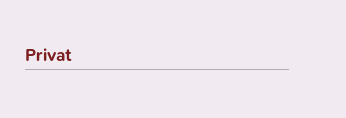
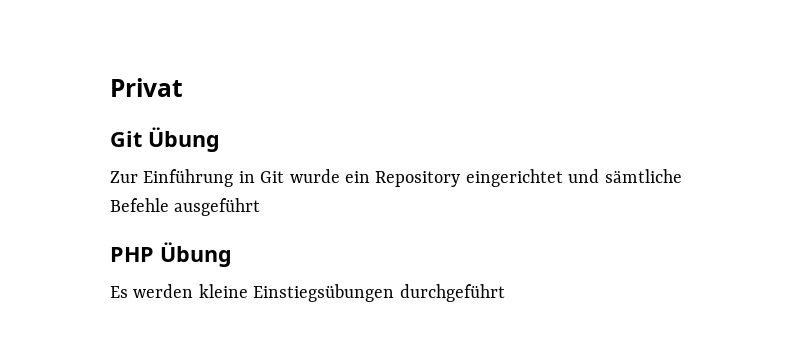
+ Git Übung
+ Zur Einführung in Git wurde ein Repository eingerichtet und sämtliche Befehle ausgeführt
+ PHP Übung
+ Es werden kleine Einstiegsübungen durchgeführt

